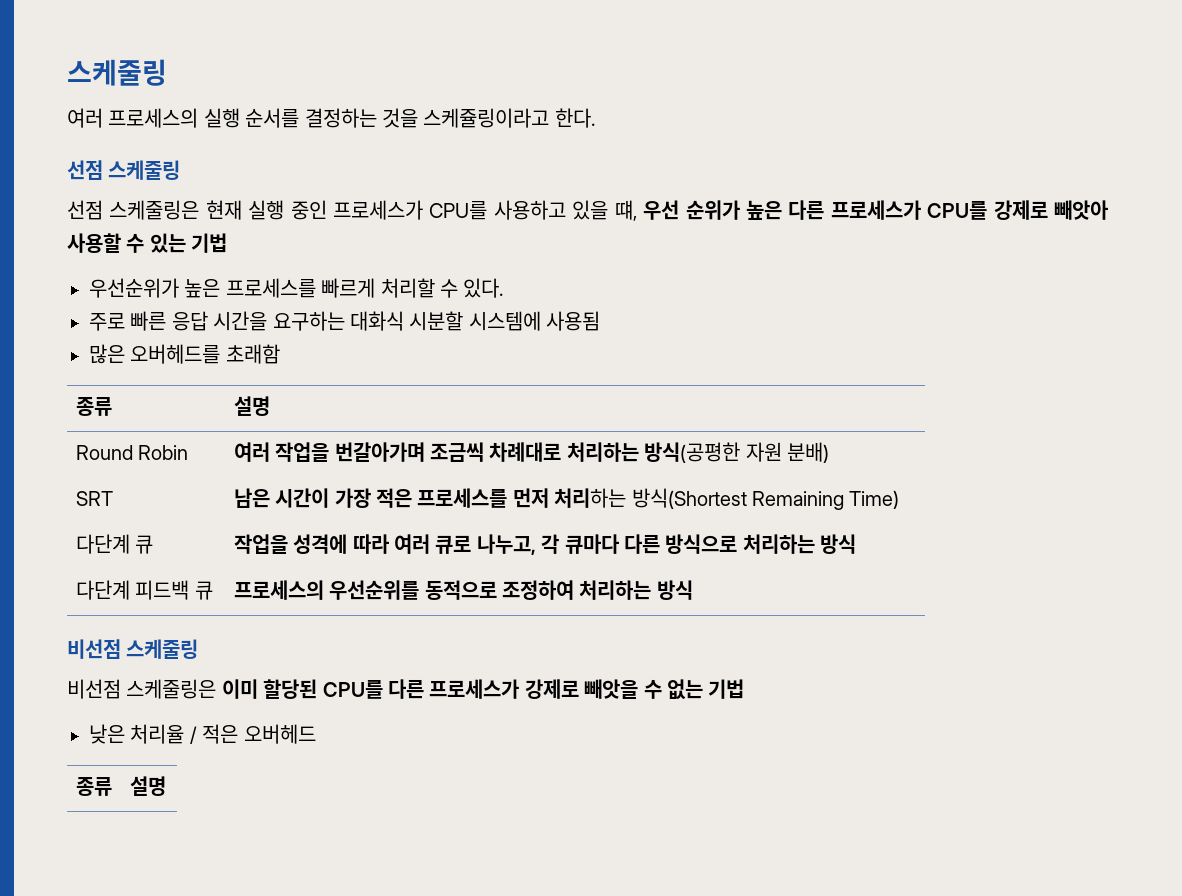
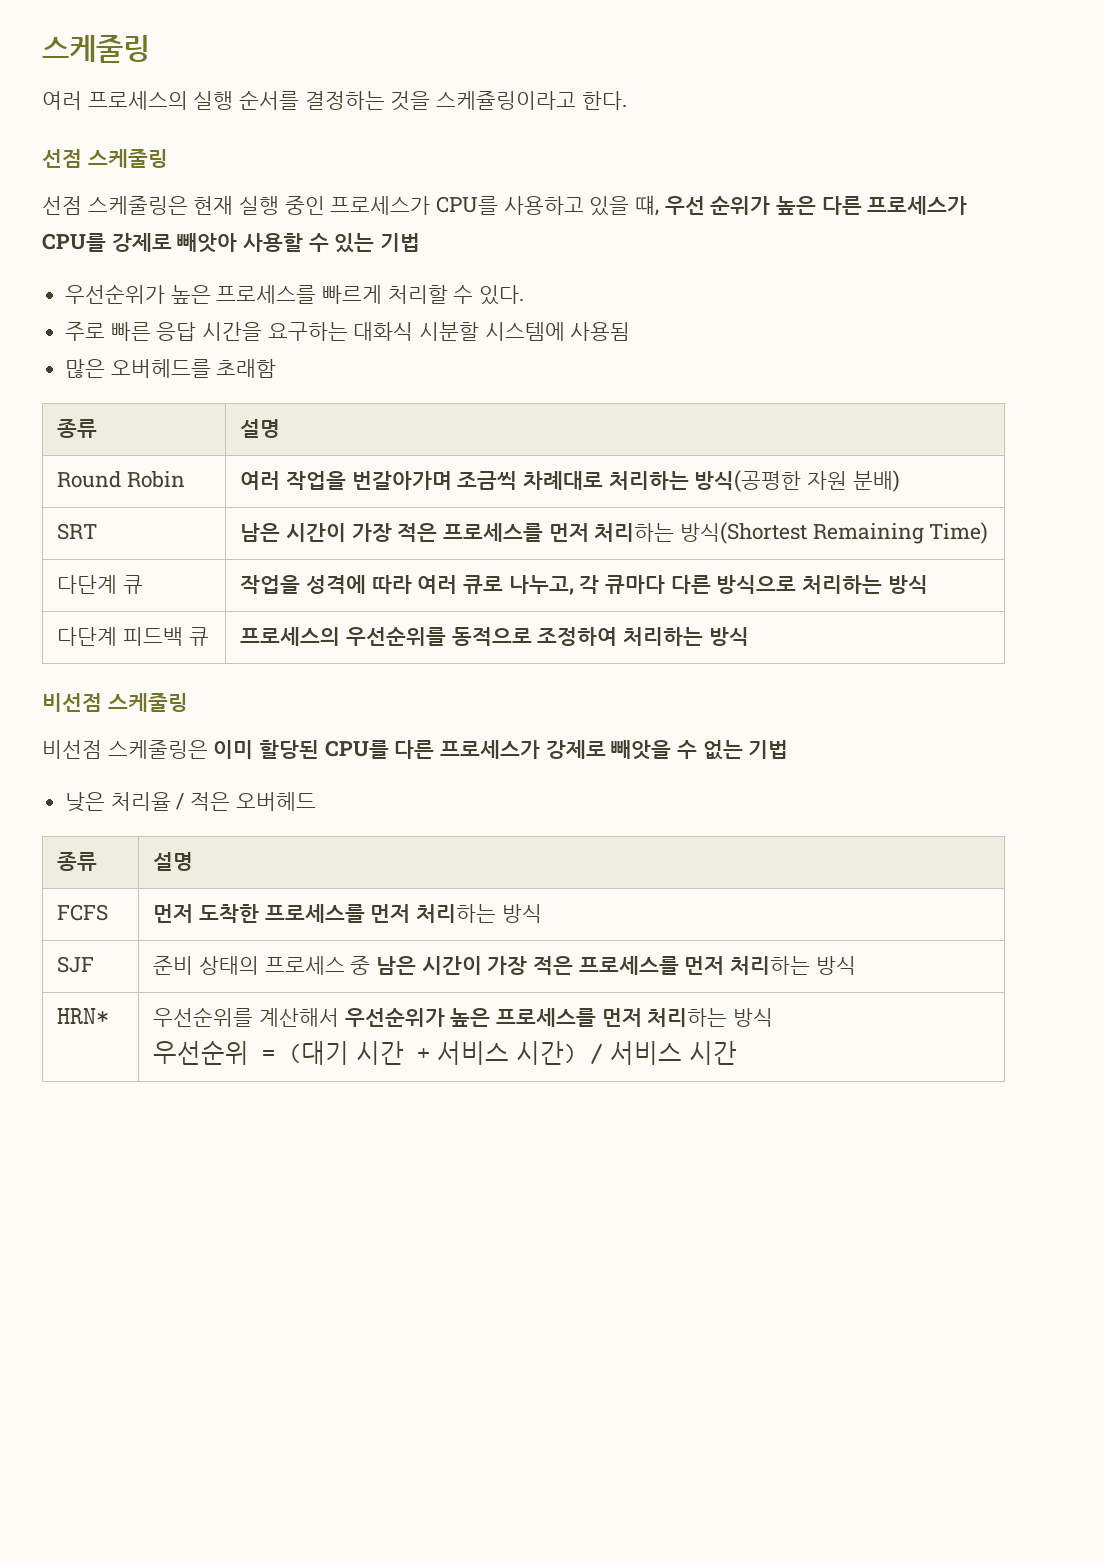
+ FCFS | 먼저 도착한 프로세스를 먼저 처리하는 방식
+ SJF | 준비 상태의 프로세스 중 남은 시간이 가장 적은 프로세스를 먼저 처리하는 방식
+ HRN* | 우선순위를 계산해서 우선순위가 높은 프로세스를 먼저 처리하는 방식
+ 우선순위 = (대기 시간 + 서비스 시간) / 서비스 시간

